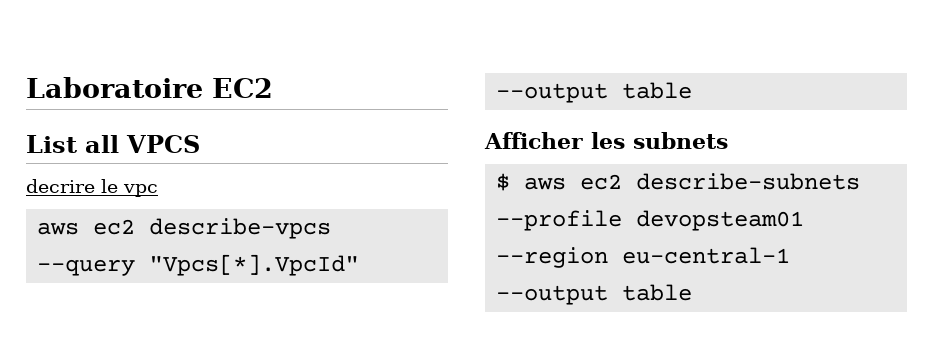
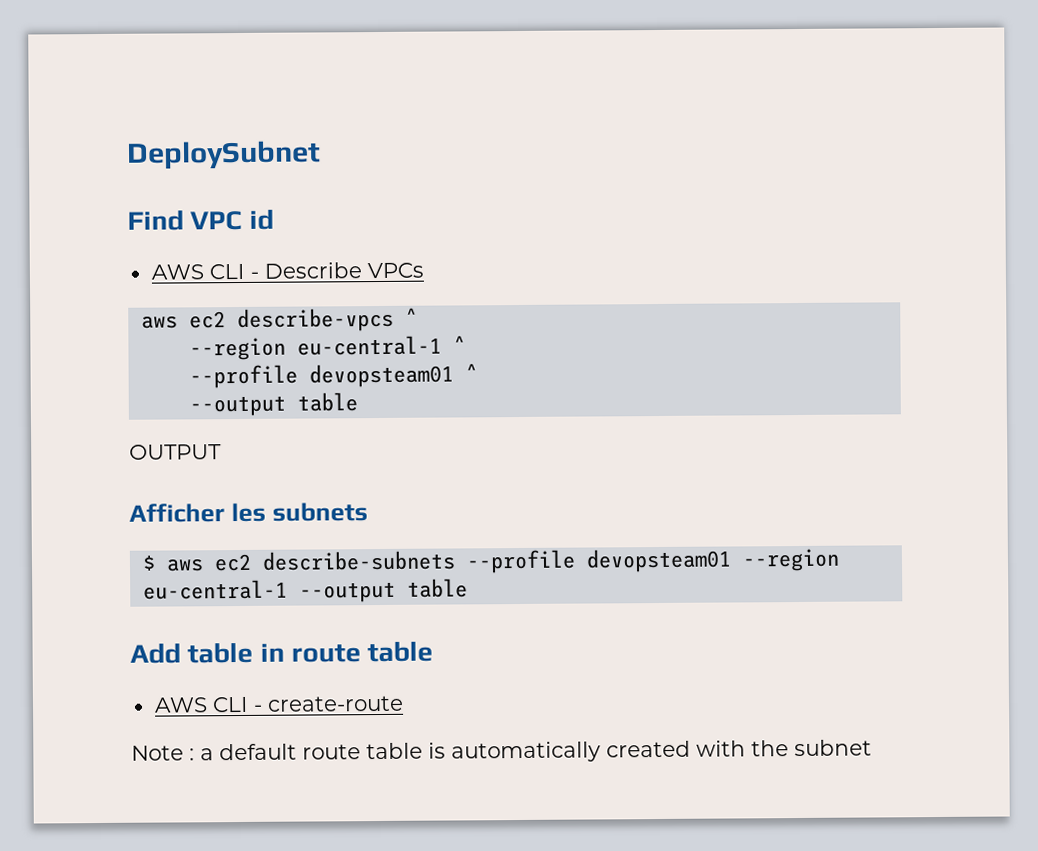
- Laboratoire EC2
- List all VPCS
- decrire le vpc
- aws ec2 describe-vpcs --query "Vpcs[*].VpcId" --output table
+ DeploySubnet
+ Find VPC id
+ AWS CLI - Describe VPCs
+ aws ec2 describe-vpcs ^
+ --region eu-central-1 ^
+ --profile devopsteam01 ^
+ --output table
+ OUTPUT
+ Add table in route table
+ AWS CLI - create-route
+ Note : a default route table is automatically created with the subnet

